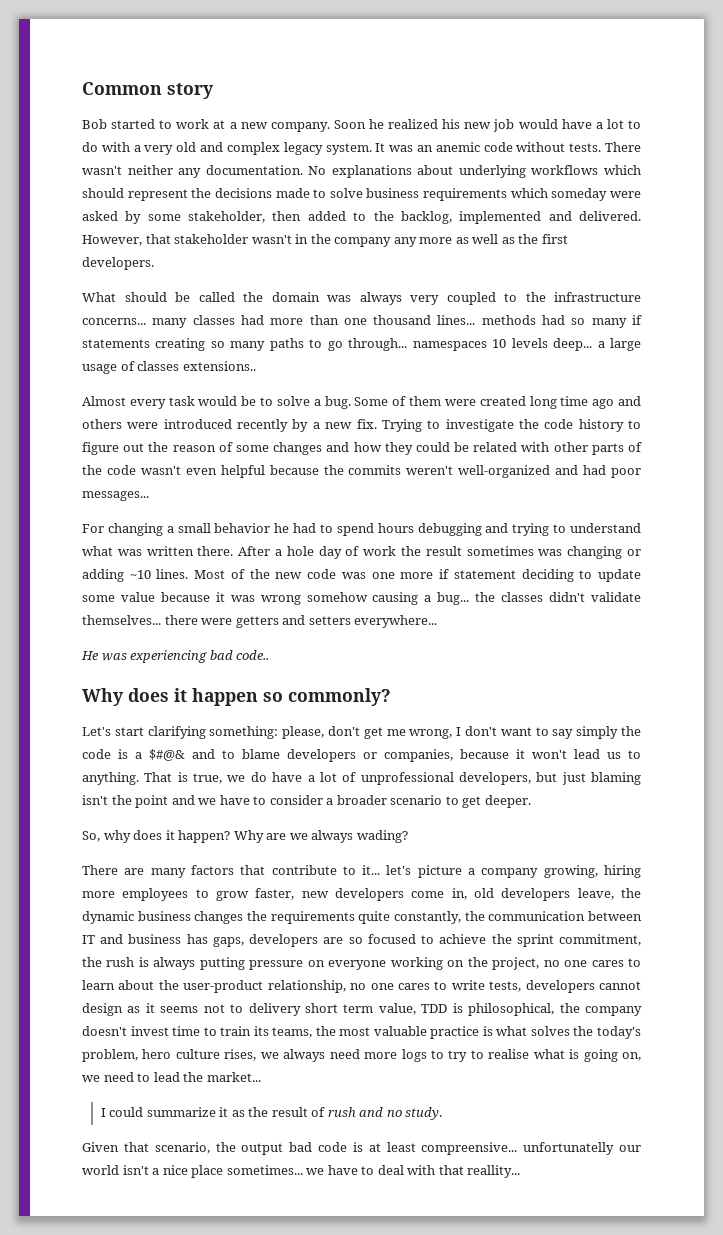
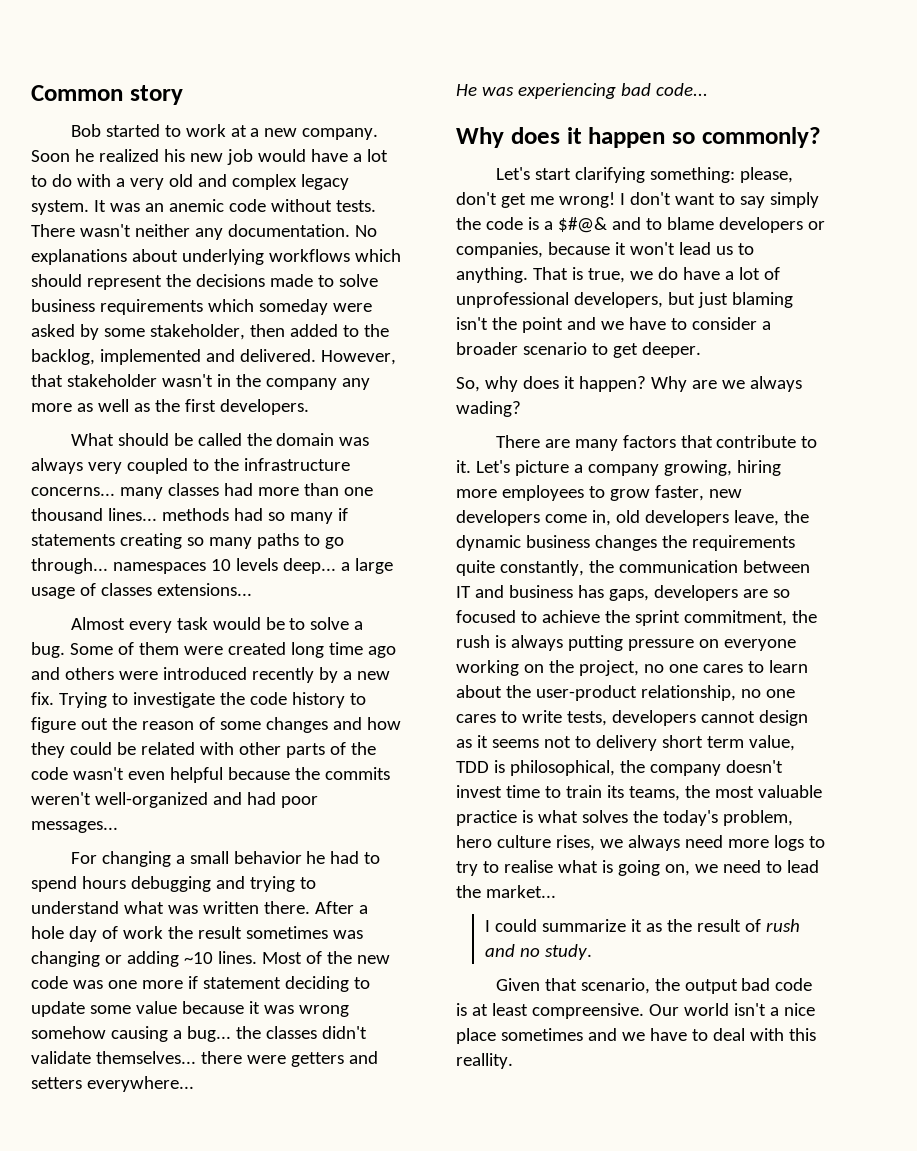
- What should be called the domain was always very coupled to the infrastructure concerns... many classes had more than one thousand lines... methods had so many if statements creating so many paths to go through... namespaces 10 levels deep... a large usage of classes extensions..
+ What should be called the domain was always very coupled to the infrastructure concerns... many classes had more than one thousand lines... methods had so many if statements creating so many paths to go through... namespaces 10 levels deep... a large usage of classes extensions...
- He was experiencing bad code..
+ He was experiencing bad code...
- Let's start clarifying something: please, don't get me wrong, I don't want to say simply the code is a $#@& and to blame developers or companies, because it won't lead us to anything.
+ Let's start clarifying something: please, don't get me wrong! I don't want to say simply the code is a $#@& and to blame developers or companies, because it won't lead us to anything.
- There are many factors that contribute to it... let's picture a company growing, hiring more employees to grow faster, new developers come in, old developers leave, the dynamic business changes the requirements quite constantly, the communication between IT and business has gaps, developers are so focused to achieve the sprint commitment, the rush is always putting pressure on everyone working on the project, no one cares to learn about the user-product relationship, no one cares to write tests, developers cannot design as it seems not to delivery short term value, TDD is philosophical, the company doesn't invest time to train its teams, the most valuable practice is what solves the today's problem, hero culture rises, we always need more logs to try to realise what is going on, we need to lead the market...
+ There are many factors that contribute to it. Let's picture a company growing, hiring more employees to grow faster, new developers come in, old developers leave, the dynamic business changes the requirements quite constantly, the communication between IT and business has gaps, developers are so focused to achieve the sprint commitment, the rush is always putting pressure on everyone working on the project, no one cares to learn about the user-product relationship, no one cares to write tests, developers cannot design as it seems not to delivery short term value, TDD is philosophical, the company doesn't invest time to train its teams, the most valuable practice is what solves the today's problem, hero culture rises, we always need more logs to try to realise what is going on, we need to lead the market...
- Given that scenario, the output bad code is at least compreensive... unfortunatelly our world isn't a nice place sometimes... we have to deal with that reallity...
+ Given that scenario, the output bad code is at least compreensive. Our world isn't a nice place sometimes and we have to deal with this reallity.

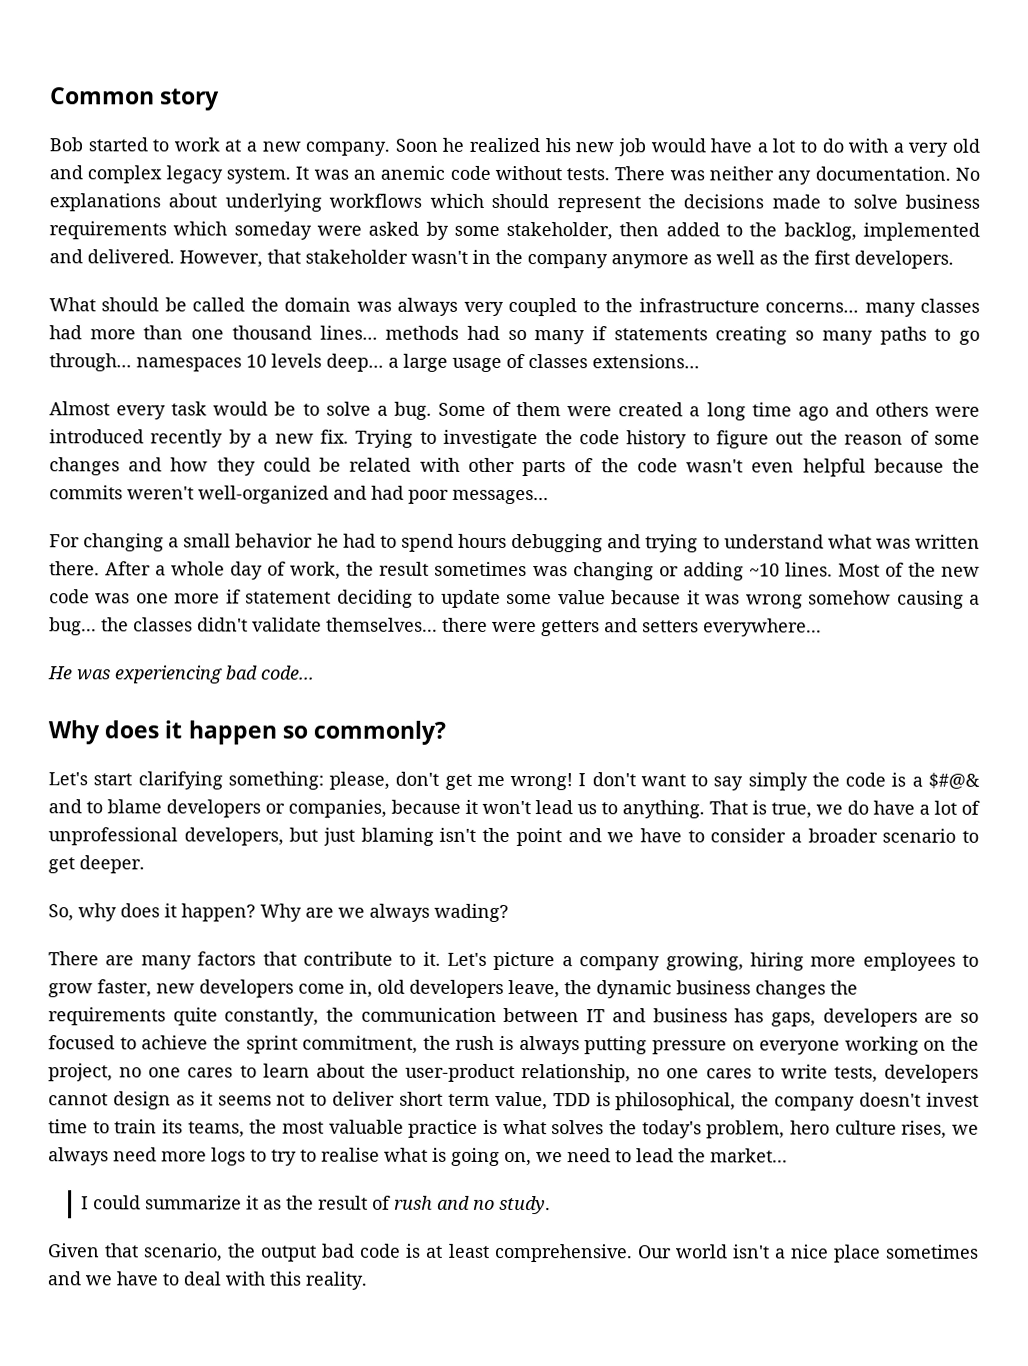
- There wasn't neither any documentation.
+ There was neither any documentation.
- However, that stakeholder wasn't in the company any more as well as the first developers.
+ However, that stakeholder wasn't in the company anymore as well as the first developers.
- Some of them were created long time ago and others were introduced recently by a new fix.
+ Some of them were created a long time ago and others were introduced recently by a new fix.
- After a hole day of work the result sometimes was changing or adding ~10 lines.
+ After a whole day of work, the result sometimes was changing or adding ~10 lines.
- Let's picture a company growing, hiring more employees to grow faster, new developers come in, old developers leave, the dynamic business changes the requirements quite constantly, the communication between IT and business has gaps, developers are so focused to achieve the sprint commitment, the rush is always putting pressure on everyone working on the project, no one cares to learn about the user-product relationship, no one cares to write tests, developers cannot design as it seems not to delivery short term value, TDD is philosophical, the company doesn't invest time to train its teams, the most valuable practice is what solves the today's problem, hero culture rises, we always need more logs to try to realise what is going on, we need to lead the market...
+ Let's picture a company growing, hiring more employees to grow faster, new developers come in, old developers leave, the dynamic business changes the requirements quite constantly, the communication between IT and business has gaps, developers are so focused to achieve the sprint commitment, the rush is always putting pressure on everyone working on the project, no one cares to learn about the user-product relationship, no one cares to write tests, developers cannot design as it seems not to deliver short term value, TDD is philosophical, the company doesn't invest time to train its teams, the most valuable practice is what solves the today's problem, hero culture rises, we always need more logs to try to realise what is going on, we need to lead the market...
- Given that scenario, the output bad code is at least compreensive.
+ Given that scenario, the output bad code is at least comprehensive.
- Our world isn't a nice place sometimes and we have to deal with this reallity.
+ Our world isn't a nice place sometimes and we have to deal with this reality.

